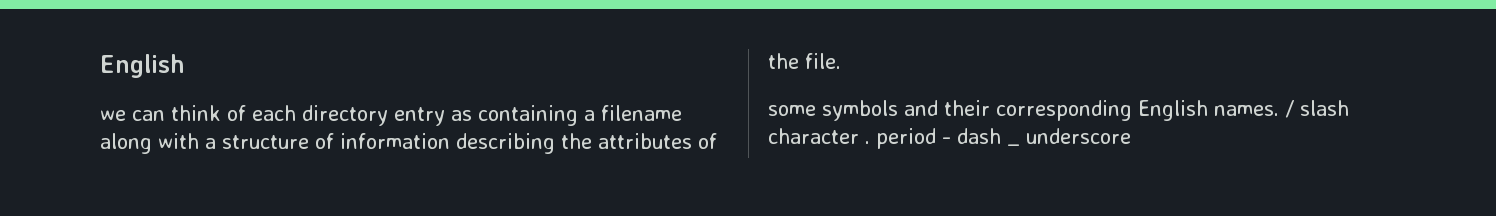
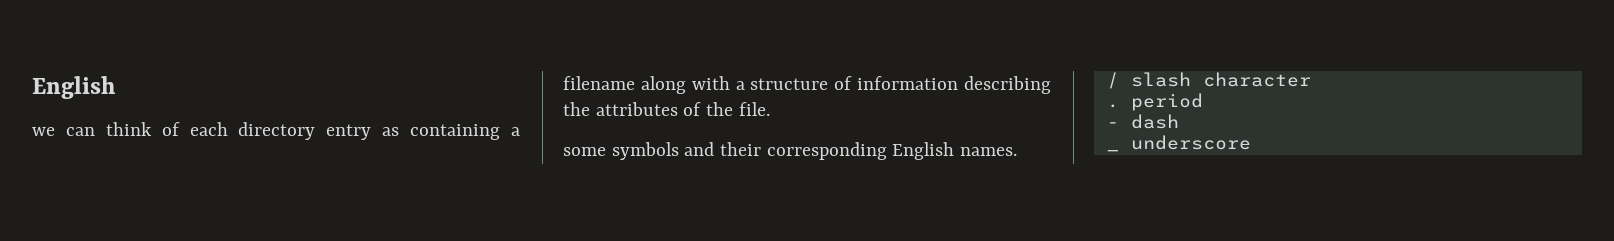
- some symbols and their corresponding English names. / slash character . period - dash _ underscore
+ some symbols and their corresponding English names.
+ / slash character
+ . period
+ - dash
+ _ underscore

